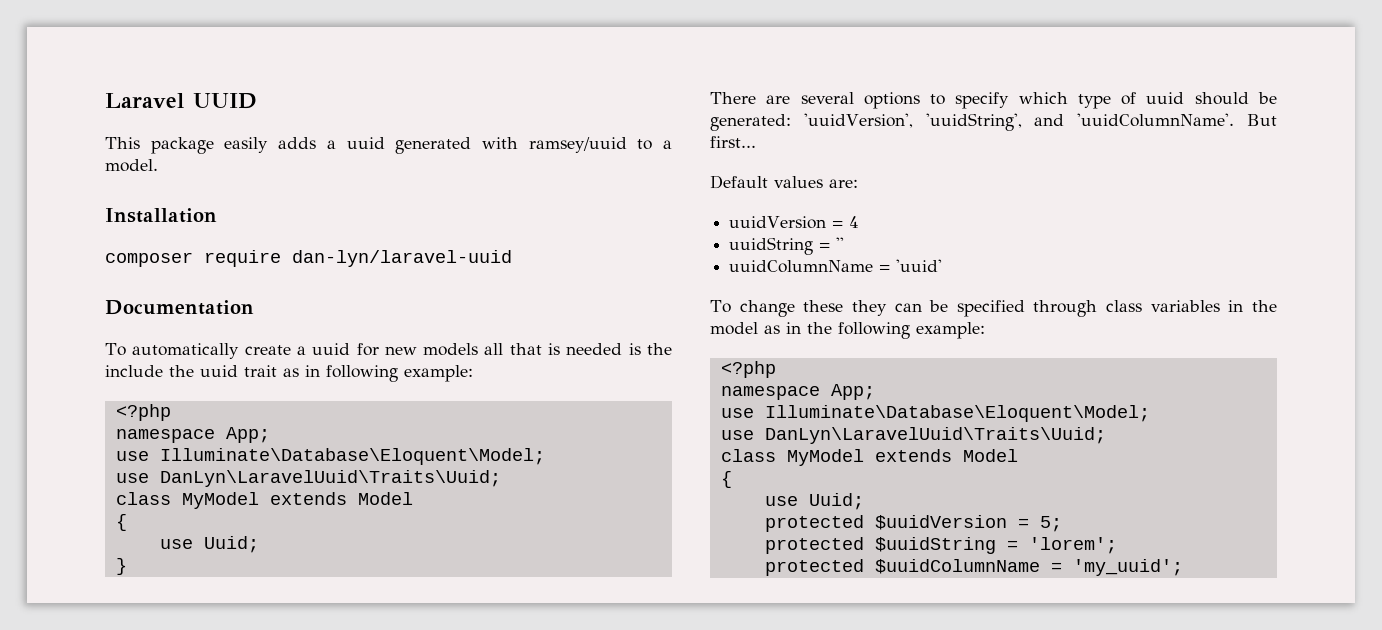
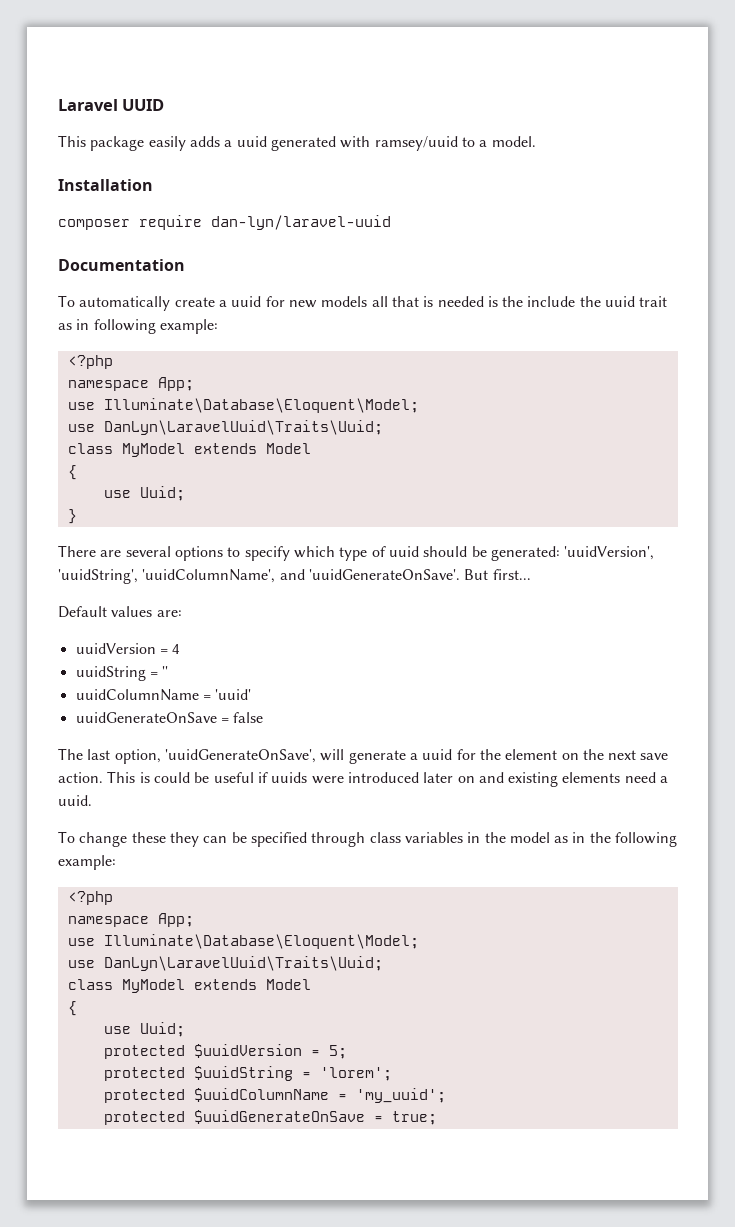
- There are several options to specify which type of uuid should be generated: 'uuidVersion', 'uuidString', and 'uuidColumnName'.
+ There are several options to specify which type of uuid should be generated: 'uuidVersion', 'uuidString', 'uuidColumnName', and 'uuidGenerateOnSave'.
+ uuidGenerateOnSave = false
+ The last option, 'uuidGenerateOnSave', will generate a uuid for the element on the next save action. This is could be useful if uuids were introduced later on and existing elements need a uuid.
+ protected $uuidGenerateOnSave = true;

